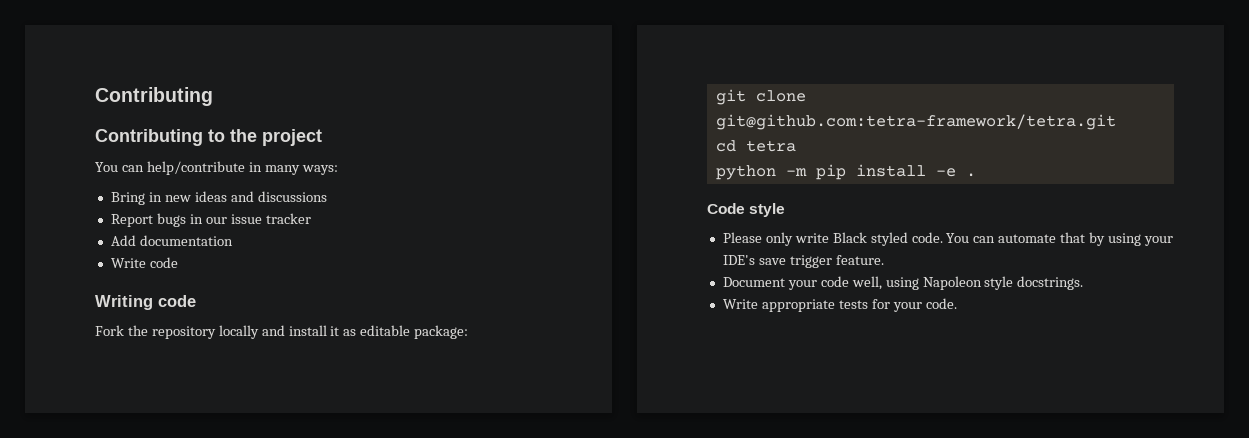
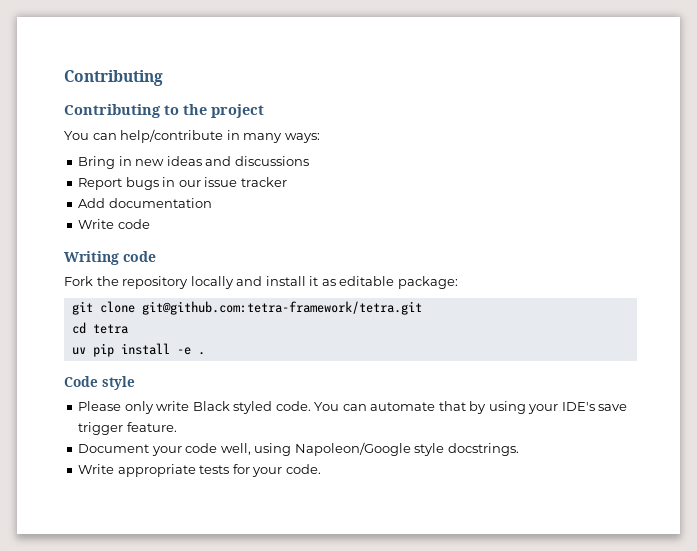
- python -m pip install -e .
+ uv pip install -e .
- Document your code well, using Napoleon style docstrings.
+ Document your code well, using Napoleon/Google style docstrings.

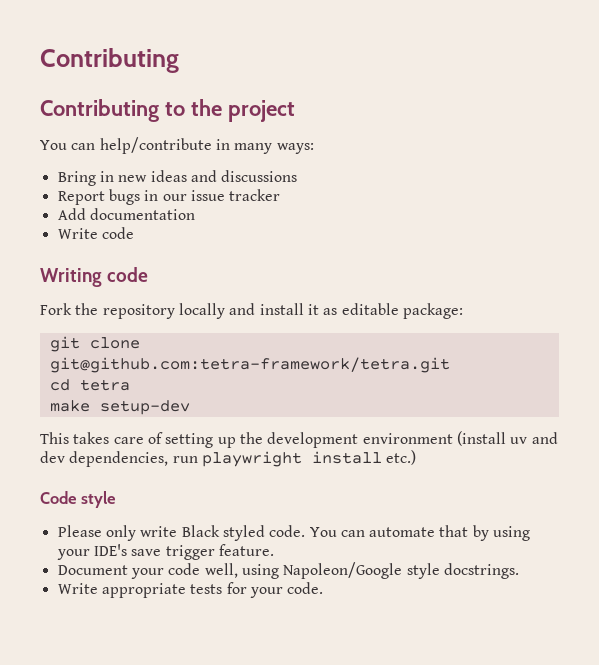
- uv pip install -e .
+ make setup-dev
+ This takes care of setting up the development environment (install uv and dev dependencies, run playwright install etc.)

